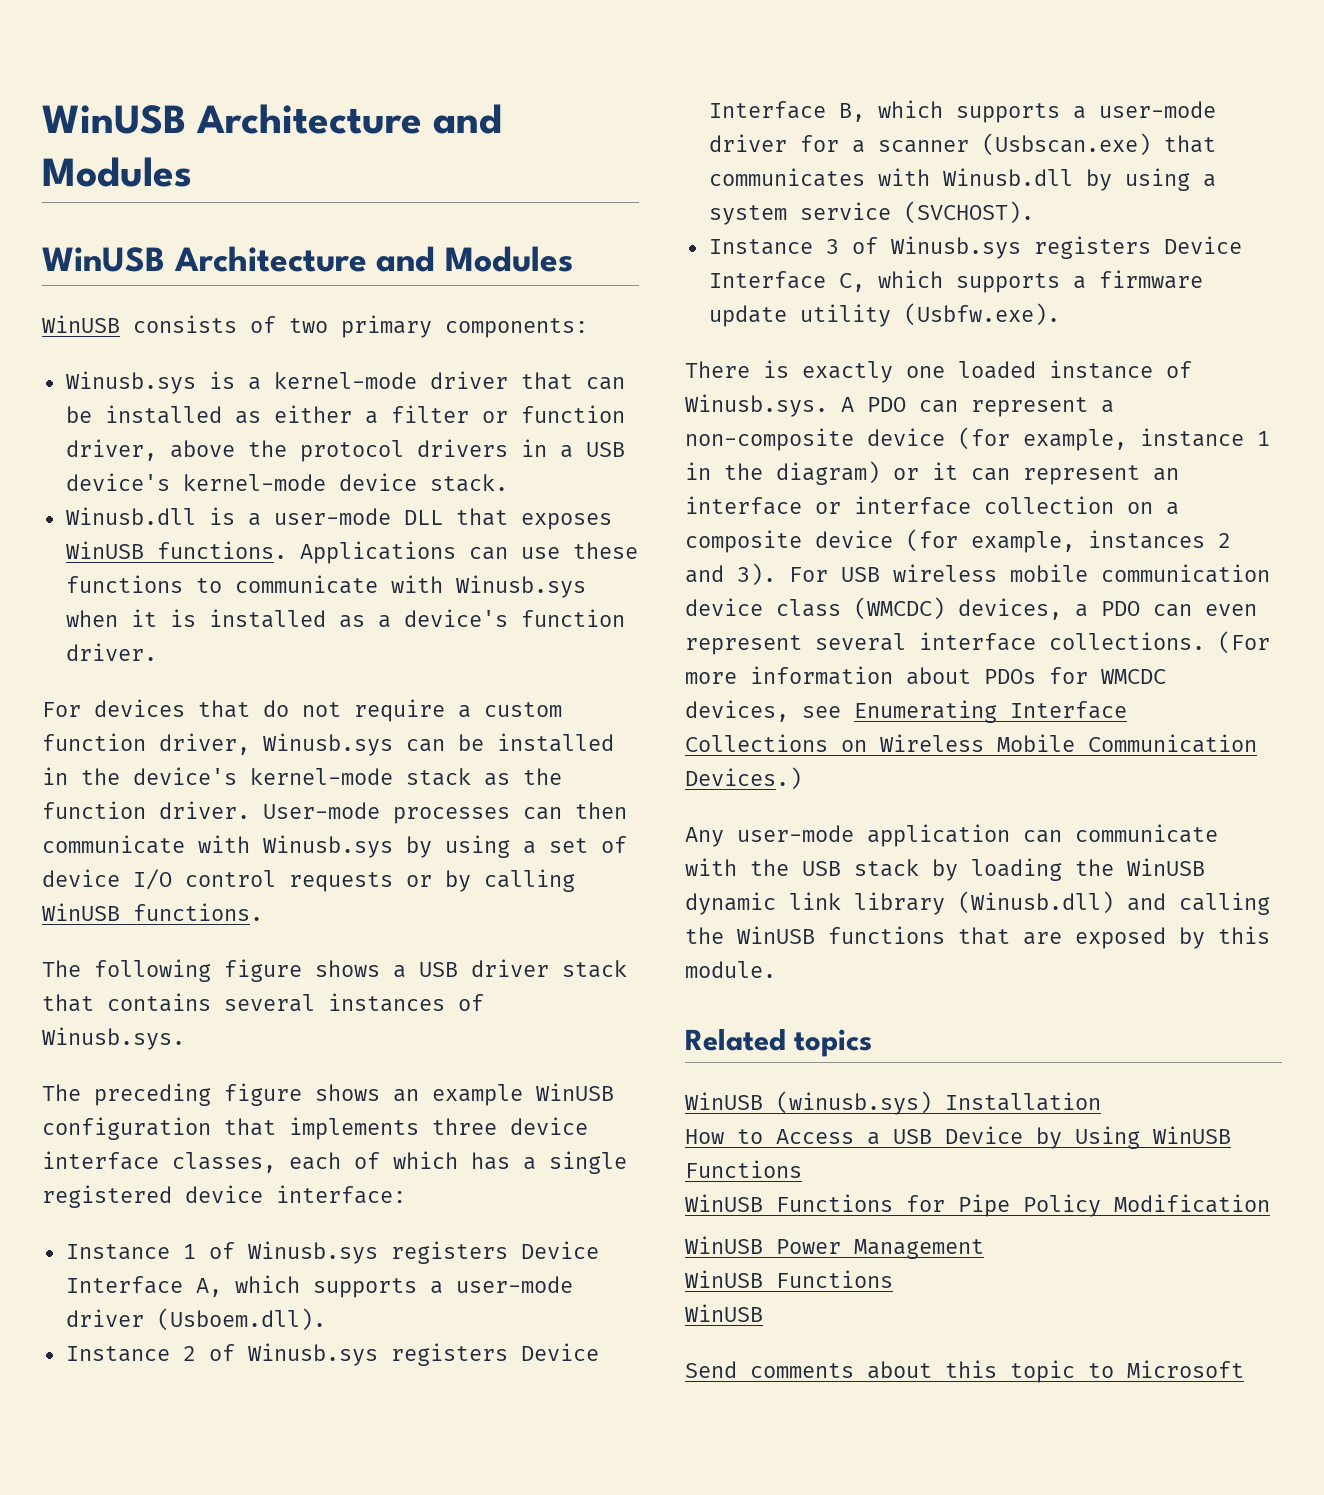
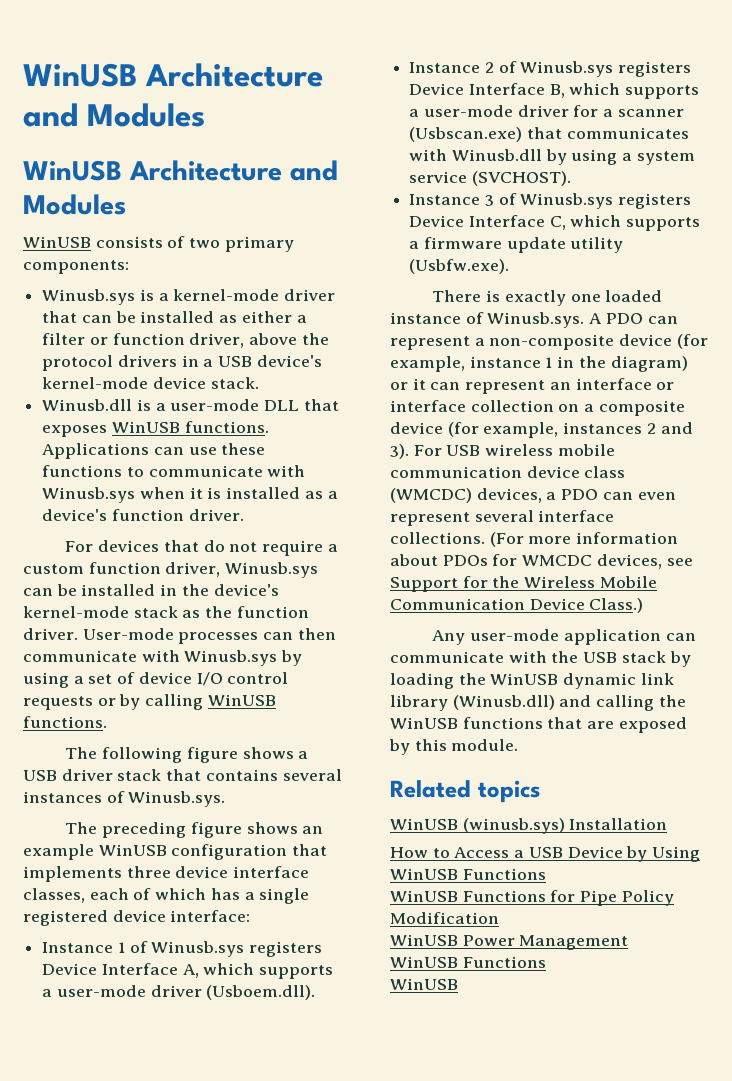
- (For more information about PDOs for WMCDC devices, see Enumerating Interface Collections on Wireless Mobile Communication Devices.)
+ (For more information about PDOs for WMCDC devices, see Support for the Wireless Mobile Communication Device Class.)
- Send comments about this topic to Microsoft

